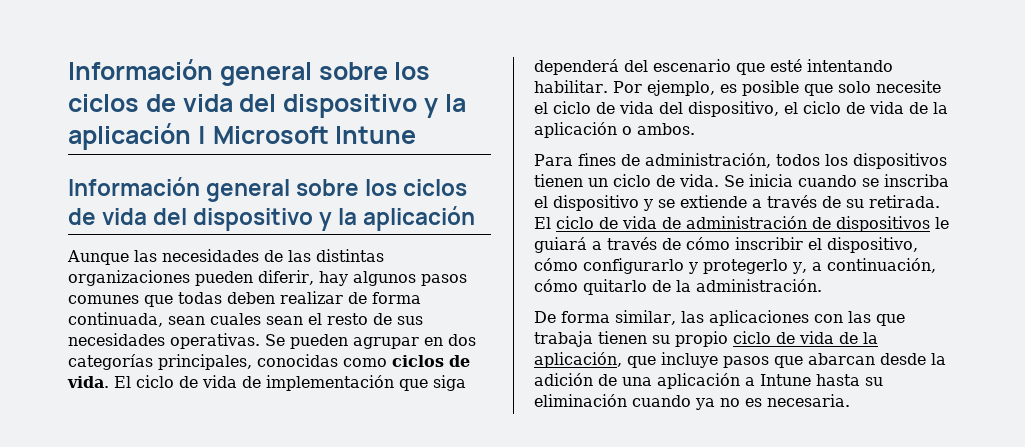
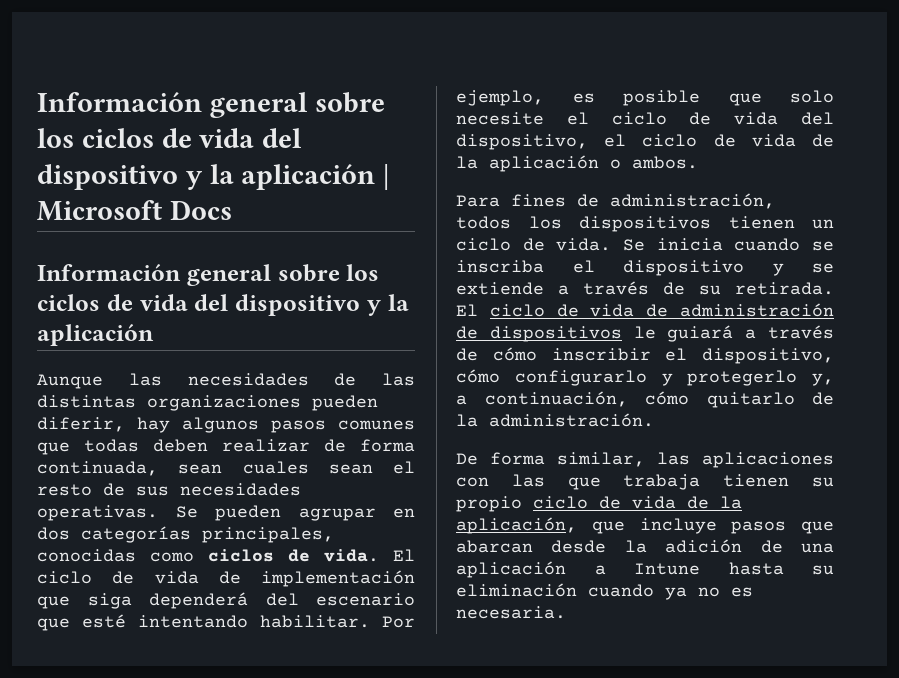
- Información general sobre los ciclos de vida del dispositivo y la aplicación | Microsoft Intune
+ Información general sobre los ciclos de vida del dispositivo y la aplicación | Microsoft Docs

